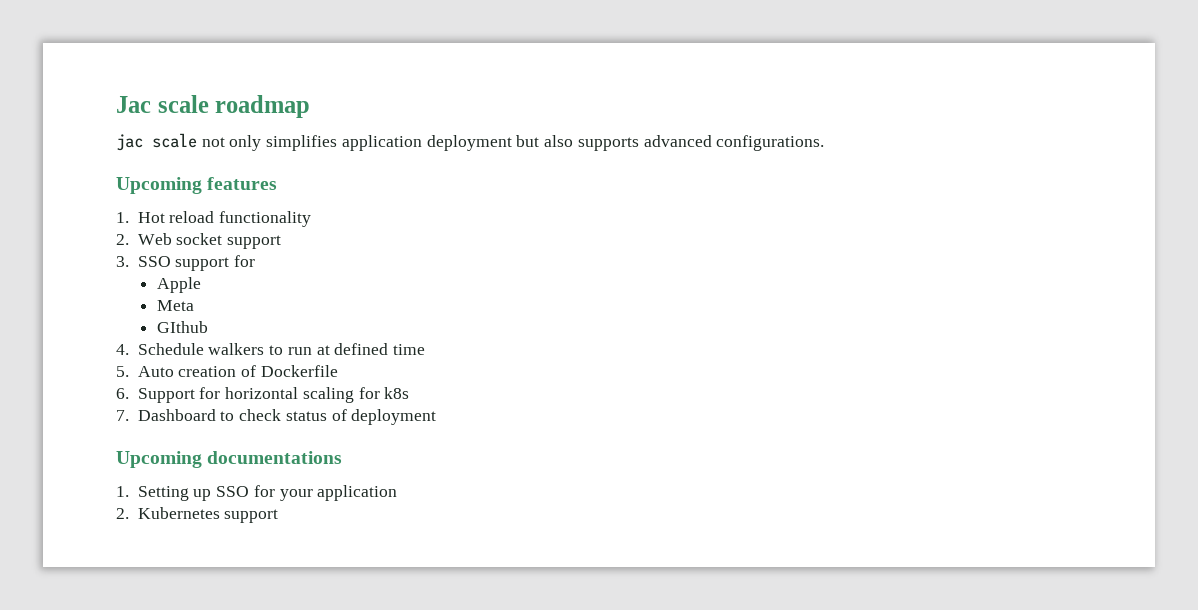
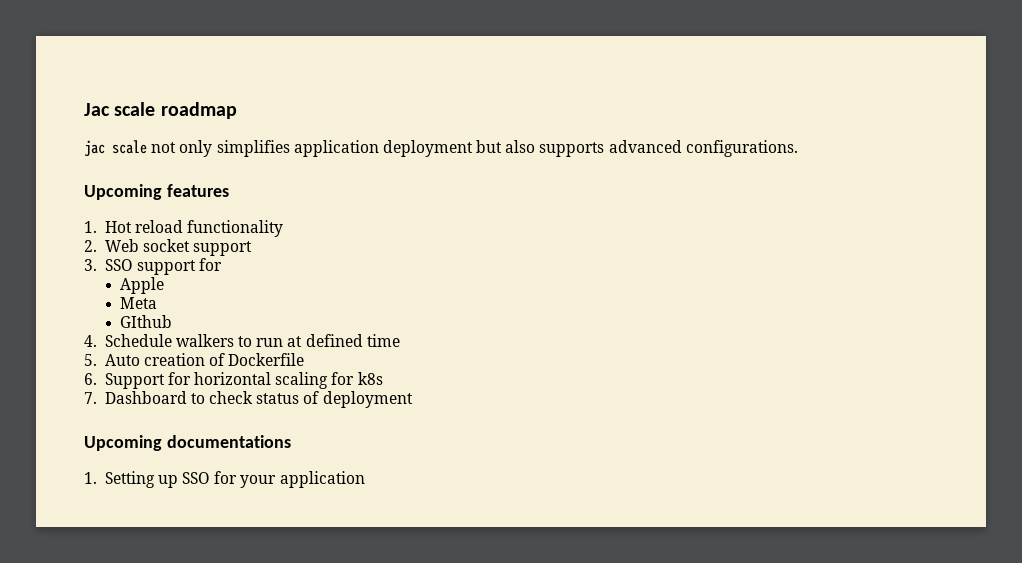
- 2. Kubernetes support

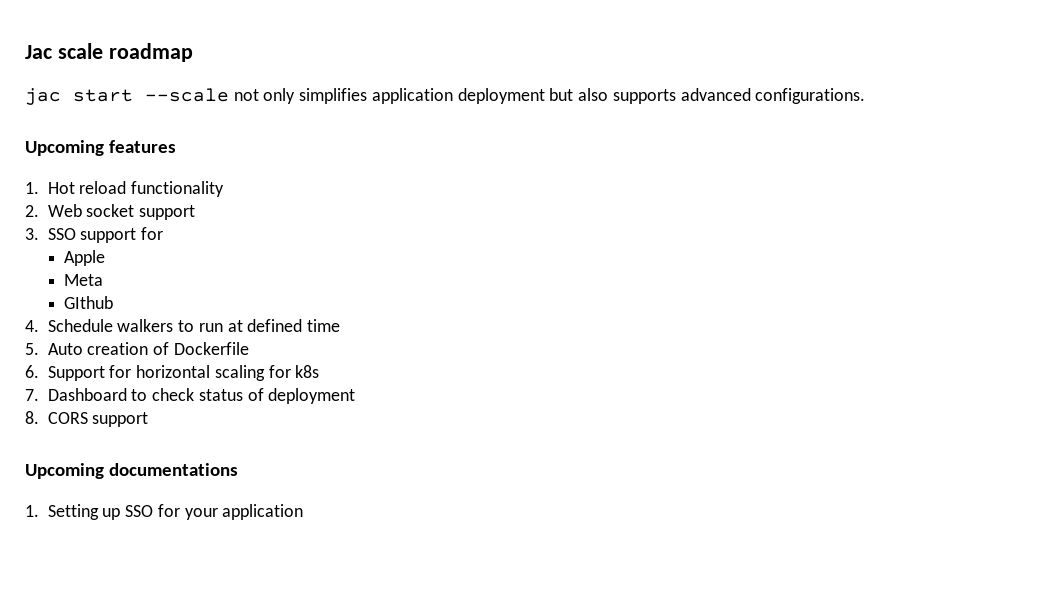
- jac scale not only simplifies application deployment but also supports advanced configurations.
+ jac start --scale not only simplifies application deployment but also supports advanced configurations.
+ 8. CORS support

